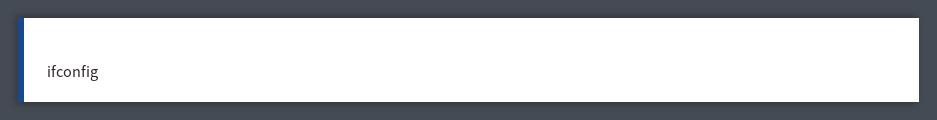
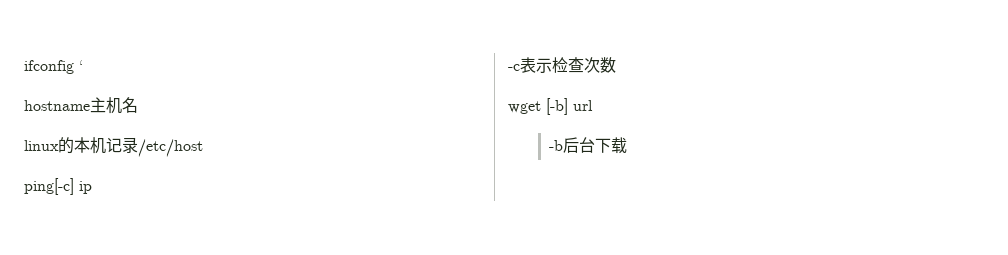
- ifconfig
+ ifconfig ‘
+ hostname主机名
+ linux的本机记录/etc/host
+ ping[-c] ip
+ -c表示检查次数
+ wget [-b] url
+ -b后台下载

